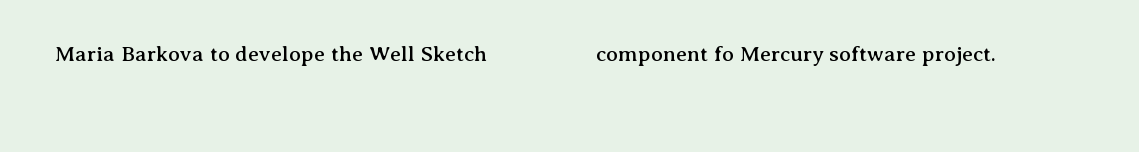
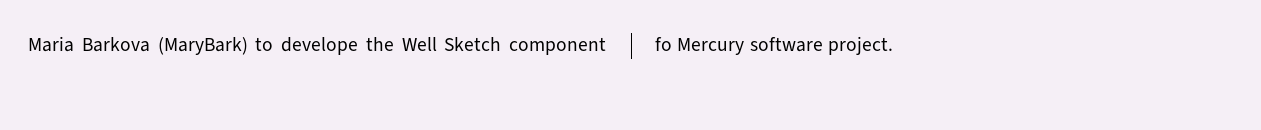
- Maria Barkova to develope the Well Sketch component fo Mercury software project.
+ Maria Barkova (MaryBark) to develope the Well Sketch component fo Mercury software project.

